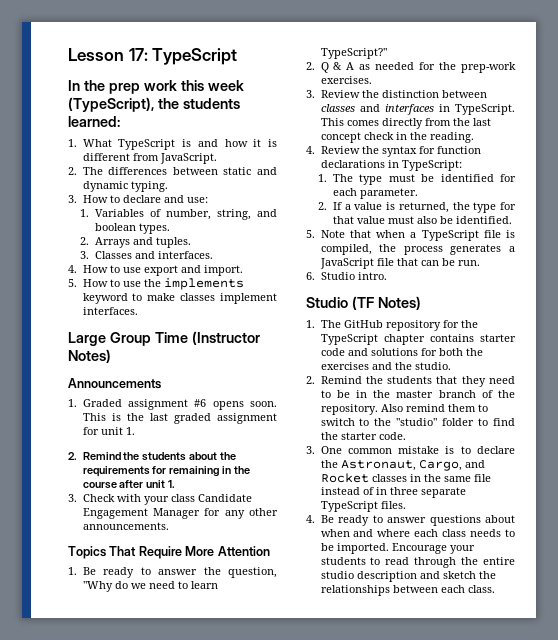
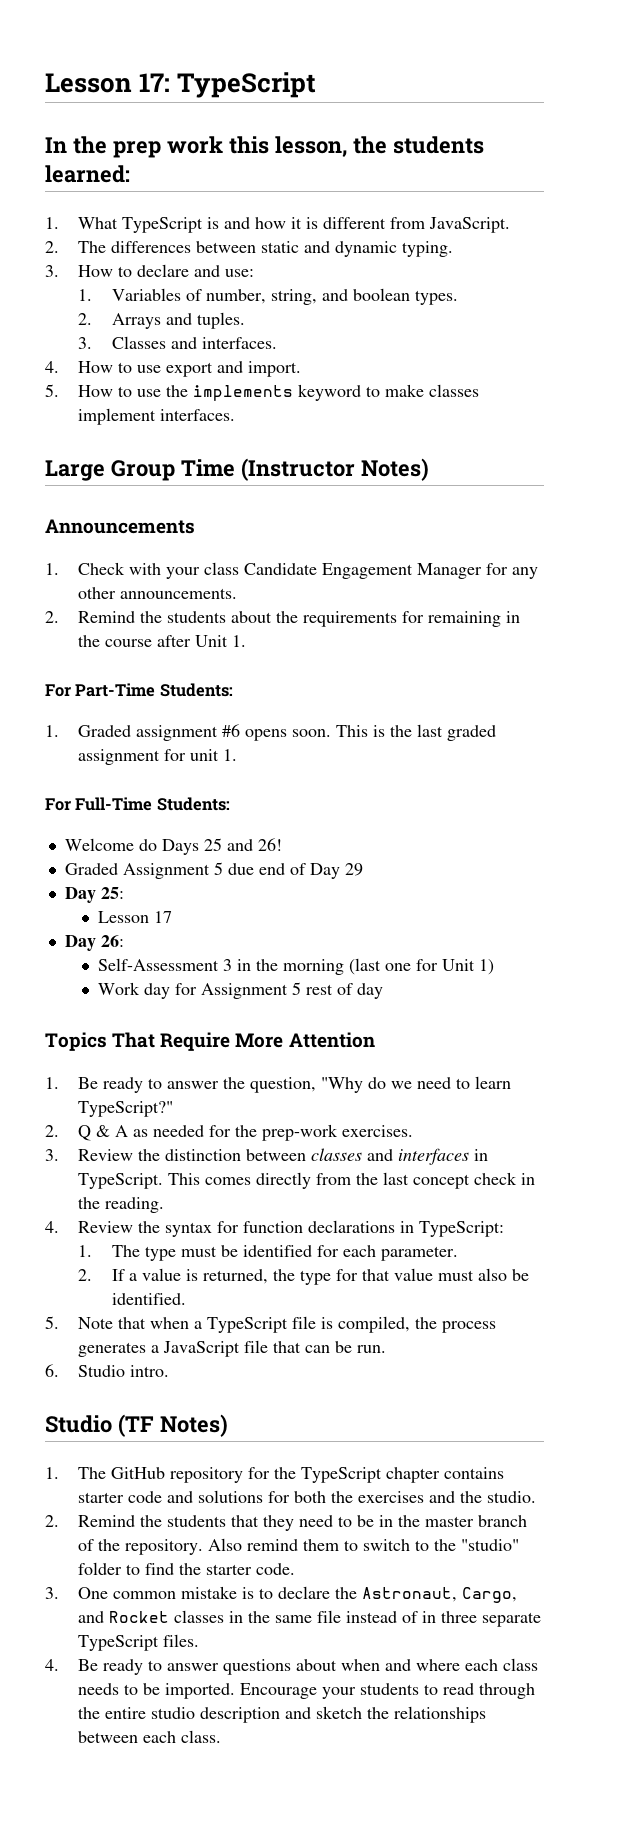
- In the prep work this week (TypeScript), the students learned:
+ In the prep work this lesson, the students learned:
+ 1. Check with your class Candidate Engagement Manager for any other announcements.
+ 2. Remind the students about the requirements for remaining in the course after Unit 1.
+ For Part-Time Students:
- 2. Remind the students about the requirements for remaining in the course after unit 1.
- 3. Check with your class Candidate Engagement Manager for any other announcements.
+ For Full-Time Students:
+ Welcome do Days 25 and 26!
+ Graded Assignment 5 due end of Day 29
+ Day 25:
+ Lesson 17
+ Day 26:
+ Self-Assessment 3 in the morning (last one for Unit 1)
+ Work day for Assignment 5 rest of day

